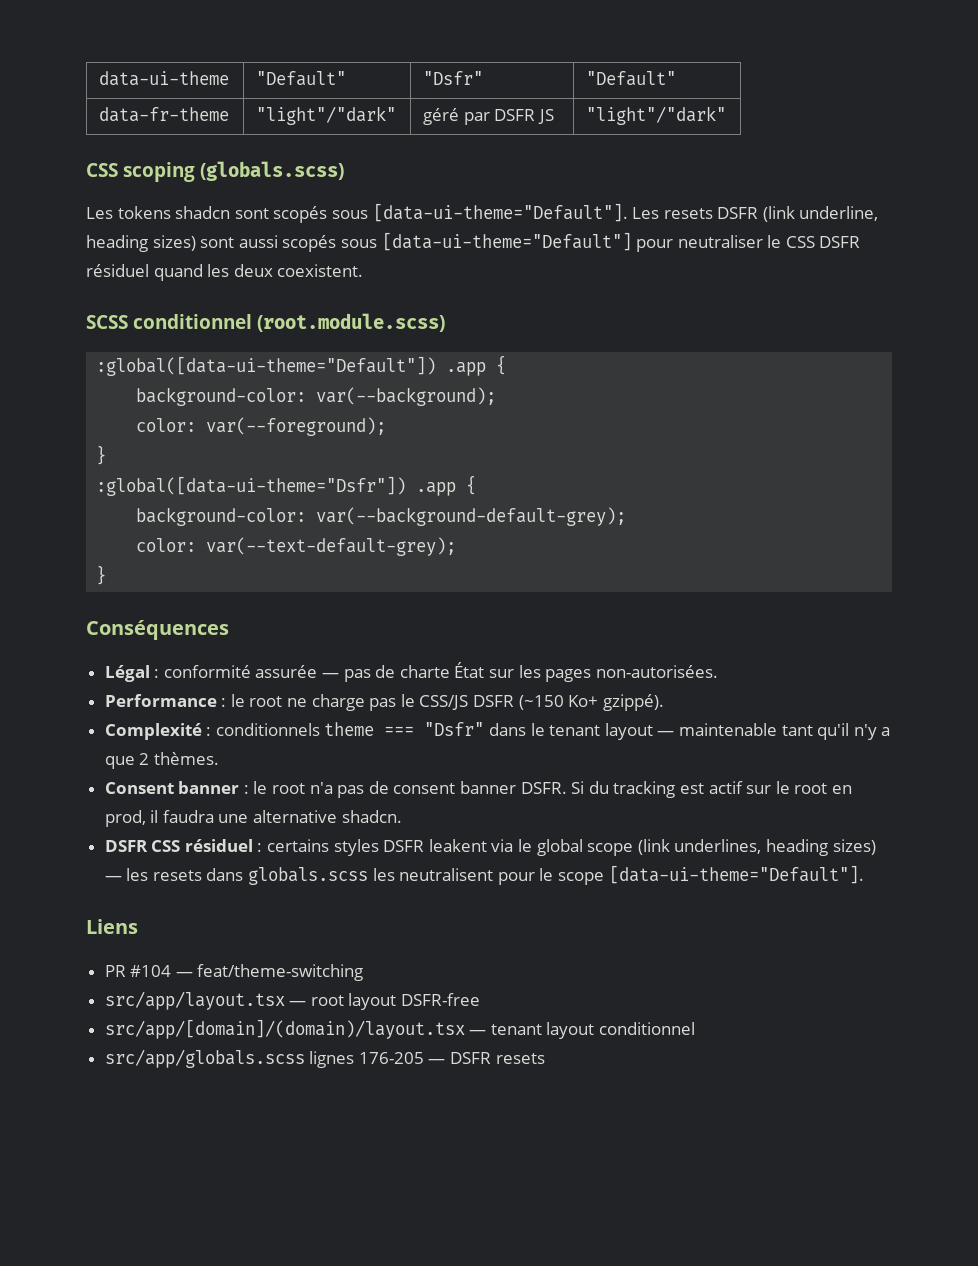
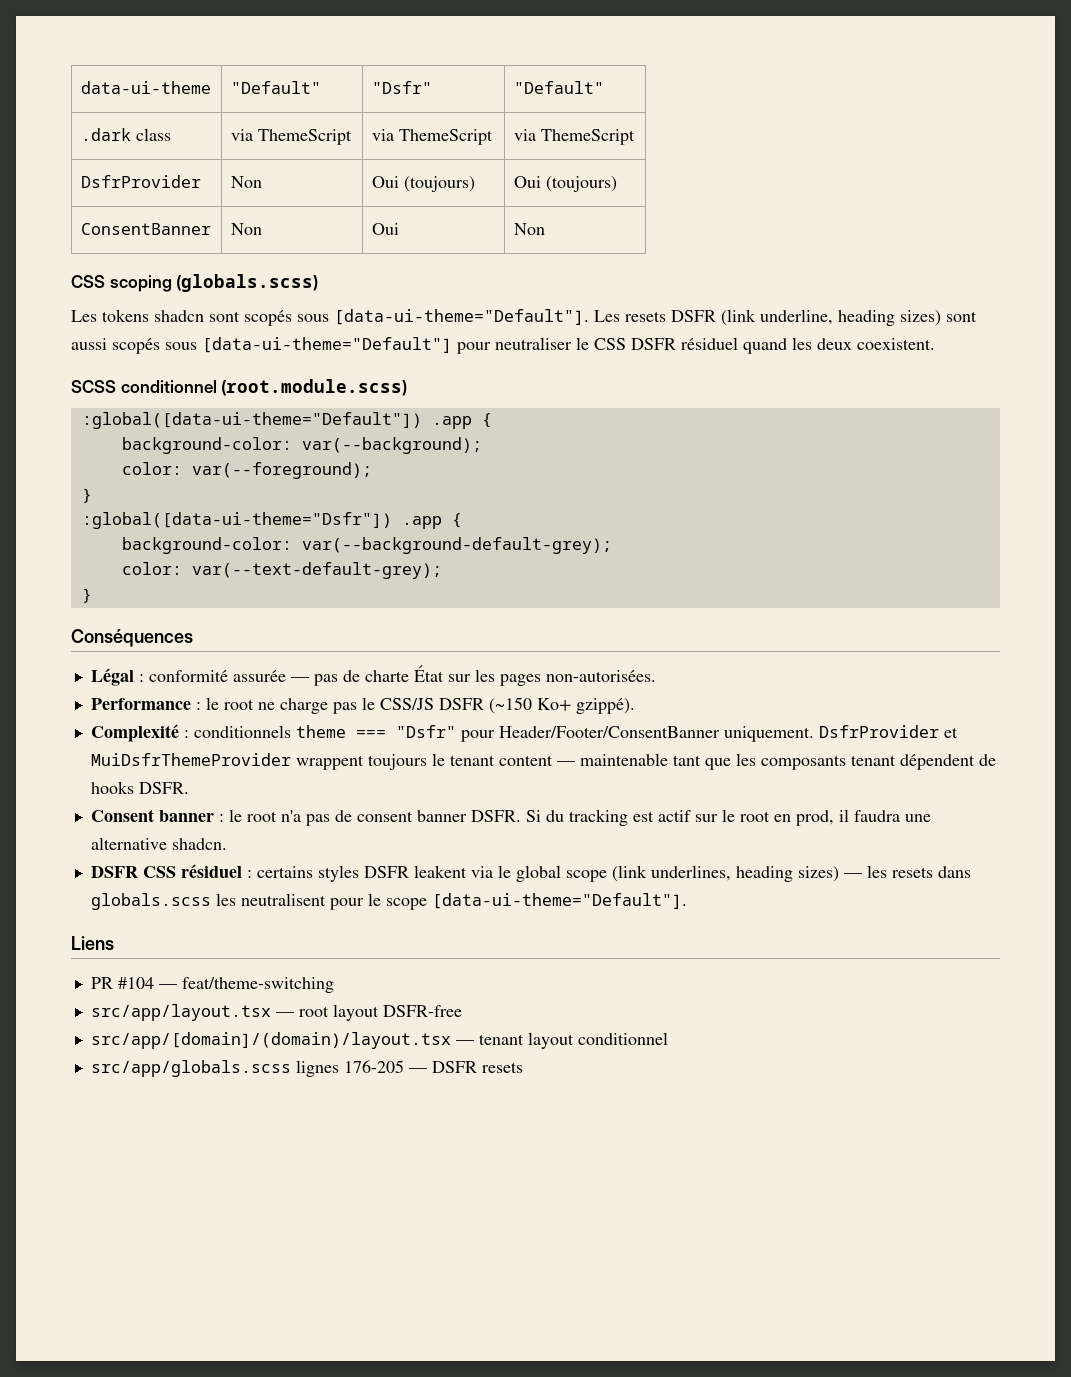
- data-fr-theme | "light"/"dark" | géré par DSFR JS | "light"/"dark"
+ .dark class | via ThemeScript | via ThemeScript | via ThemeScript
+ DsfrProvider | Non | Oui (toujours) | Oui (toujours)
+ ConsentBanner | Non | Oui | Non
- Complexité : conditionnels theme === "Dsfr" dans le tenant layout — maintenable tant qu'il n'y a que 2 thèmes.
+ Complexité : conditionnels theme === "Dsfr" pour Header/Footer/ConsentBanner uniquement. DsfrProvider et MuiDsfrThemeProvider wrappent toujours le tenant content — maintenable tant que les composants tenant dépendent de hooks DSFR.

